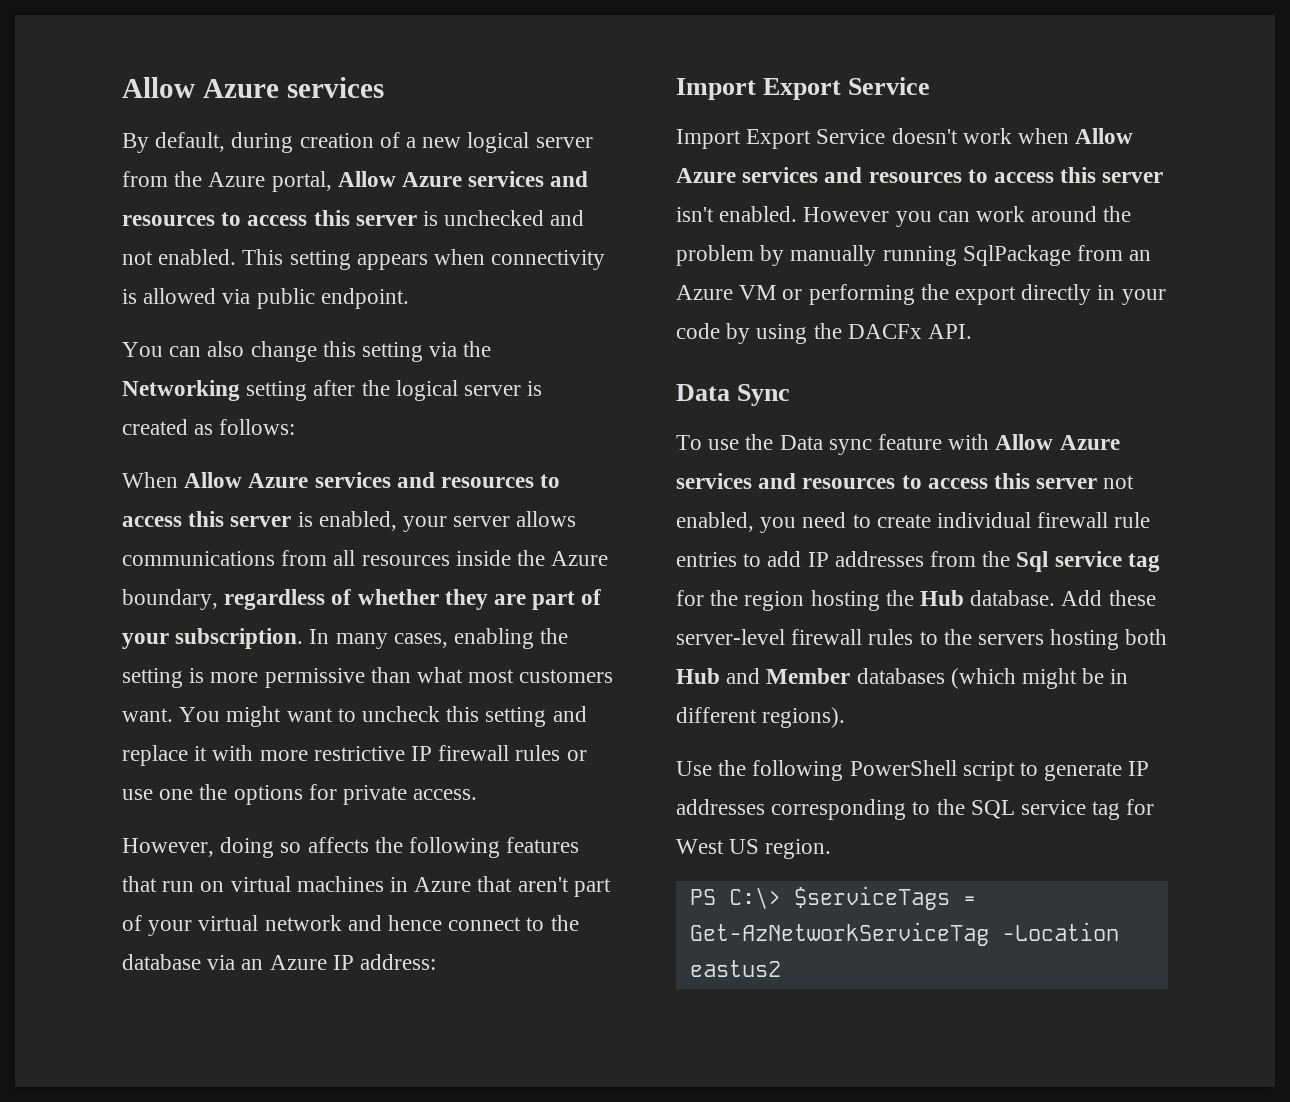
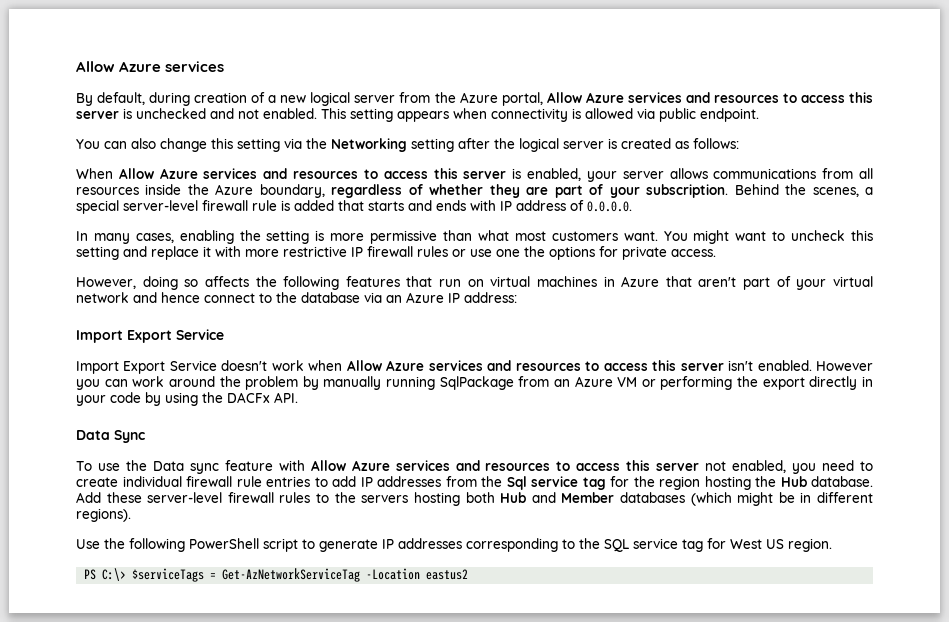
- When Allow Azure services and resources to access this server is enabled, your server allows communications from all resources inside the Azure boundary, regardless of whether they are part of your subscription. In many cases, enabling the setting is more permissive than what most customers want.
+ When Allow Azure services and resources to access this server is enabled, your server allows communications from all resources inside the Azure boundary, regardless of whether they are part of your subscription. Behind the scenes, a special server-level firewall rule is added that starts and ends with IP address of 0.0.0.0.
+ In many cases, enabling the setting is more permissive than what most customers want.

